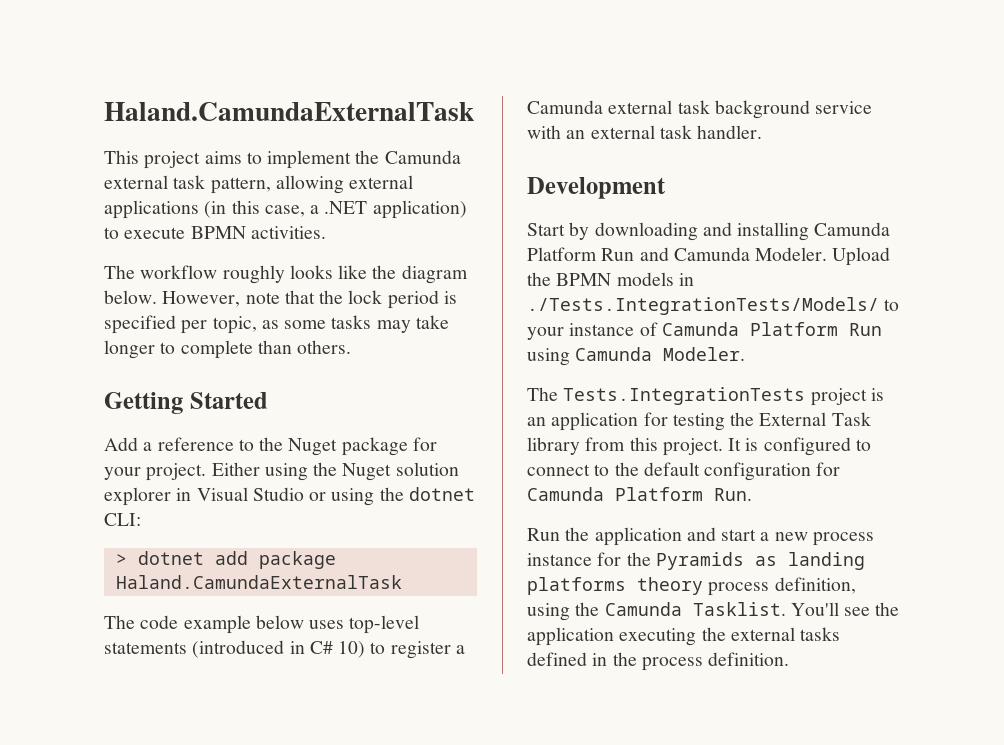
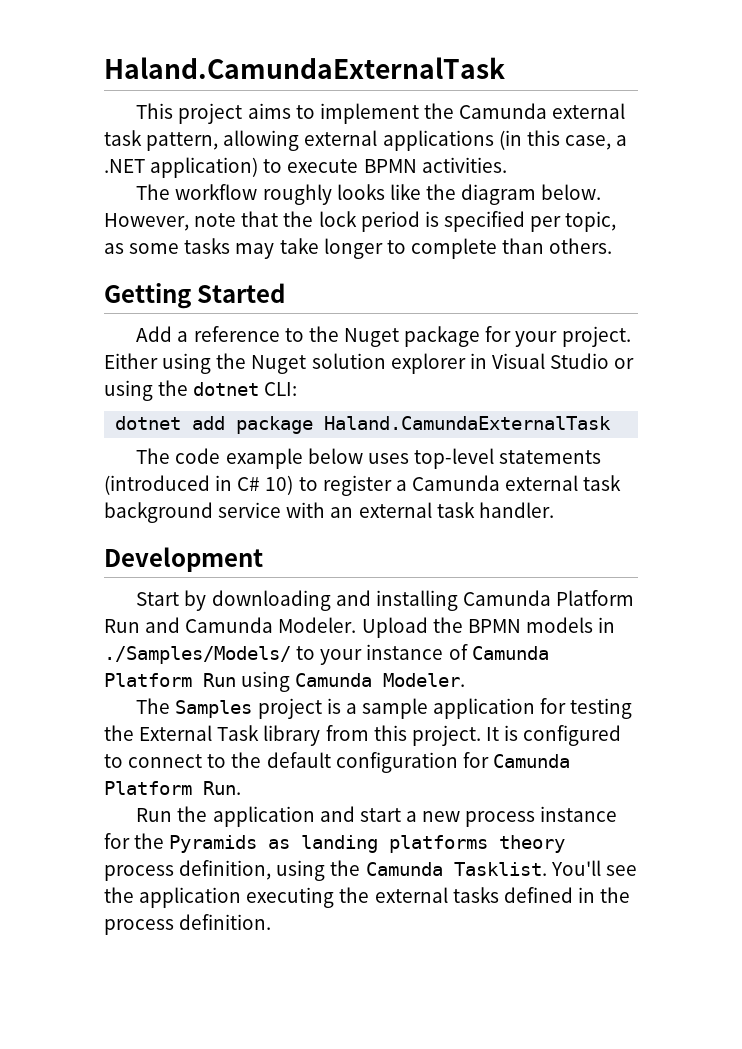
- > dotnet add package Haland.CamundaExternalTask
+ dotnet add package Haland.CamundaExternalTask
- Upload the BPMN models in ./Tests.IntegrationTests/Models/ to your instance of Camunda Platform Run using Camunda Modeler.
+ Upload the BPMN models in ./Samples/Models/ to your instance of Camunda Platform Run using Camunda Modeler.
- The Tests.IntegrationTests project is an application for testing the External Task library from this project.
+ The Samples project is a sample application for testing the External Task library from this project.

